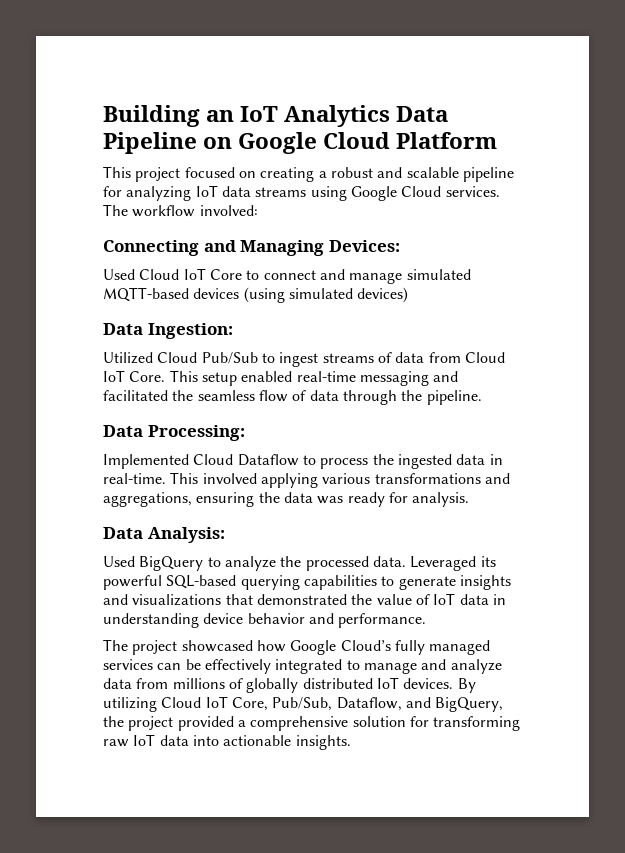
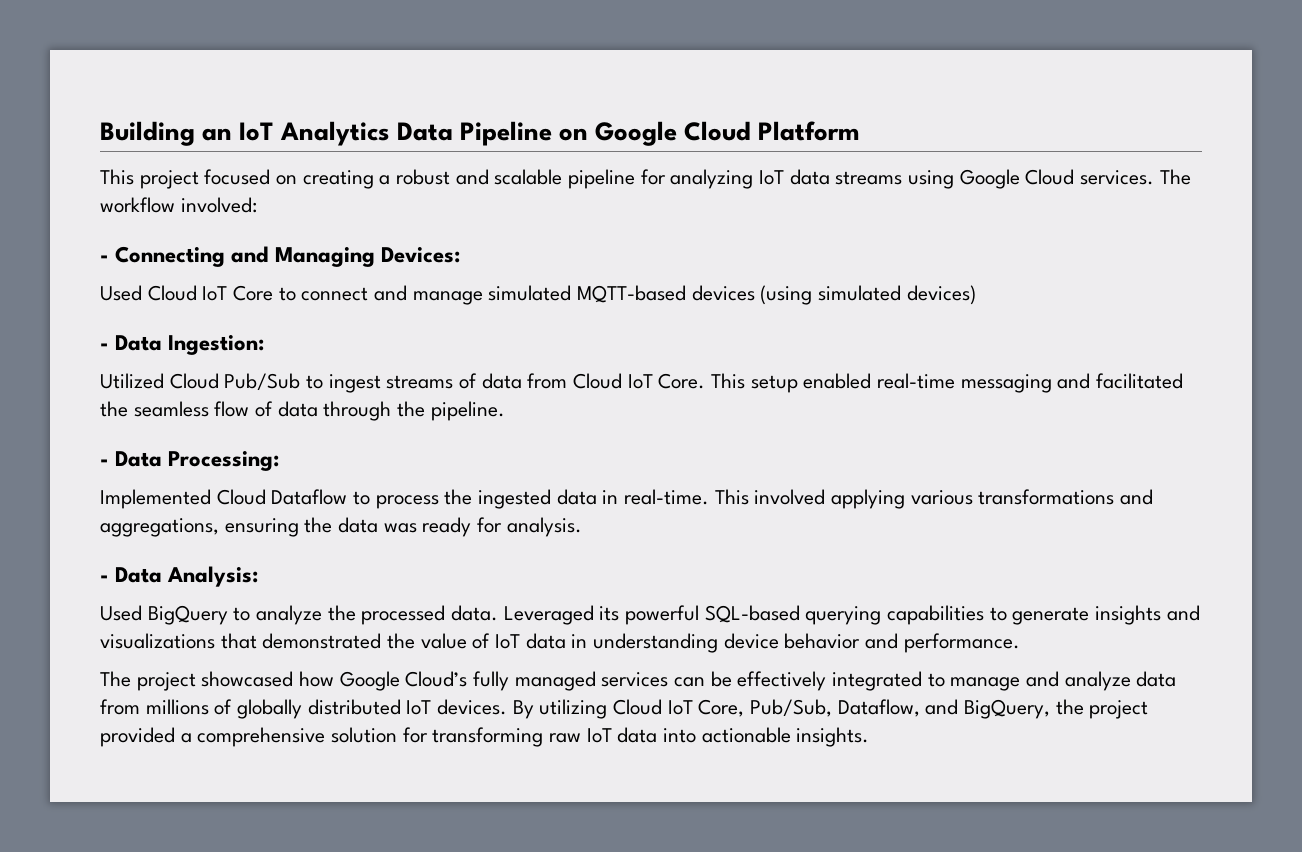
- Connecting and Managing Devices:
+ - Connecting and Managing Devices:
- Data Ingestion:
+ - Data Ingestion:
- Data Processing:
+ - Data Processing:
- Data Analysis:
+ - Data Analysis:

